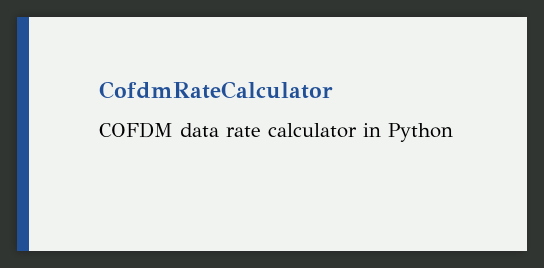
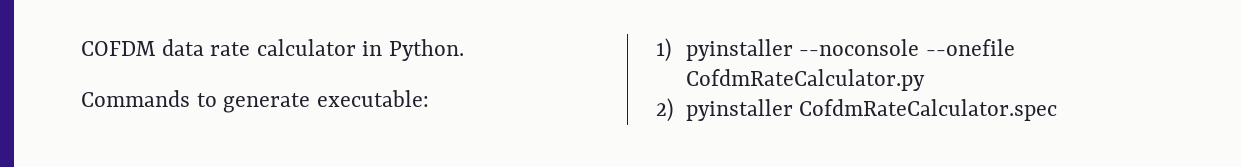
- CofdmRateCalculator
- COFDM data rate calculator in Python
+ COFDM data rate calculator in Python.
+ Commands to generate executable:
+ 1) pyinstaller --noconsole --onefile CofdmRateCalculator.py
+ 2) pyinstaller CofdmRateCalculator.spec

